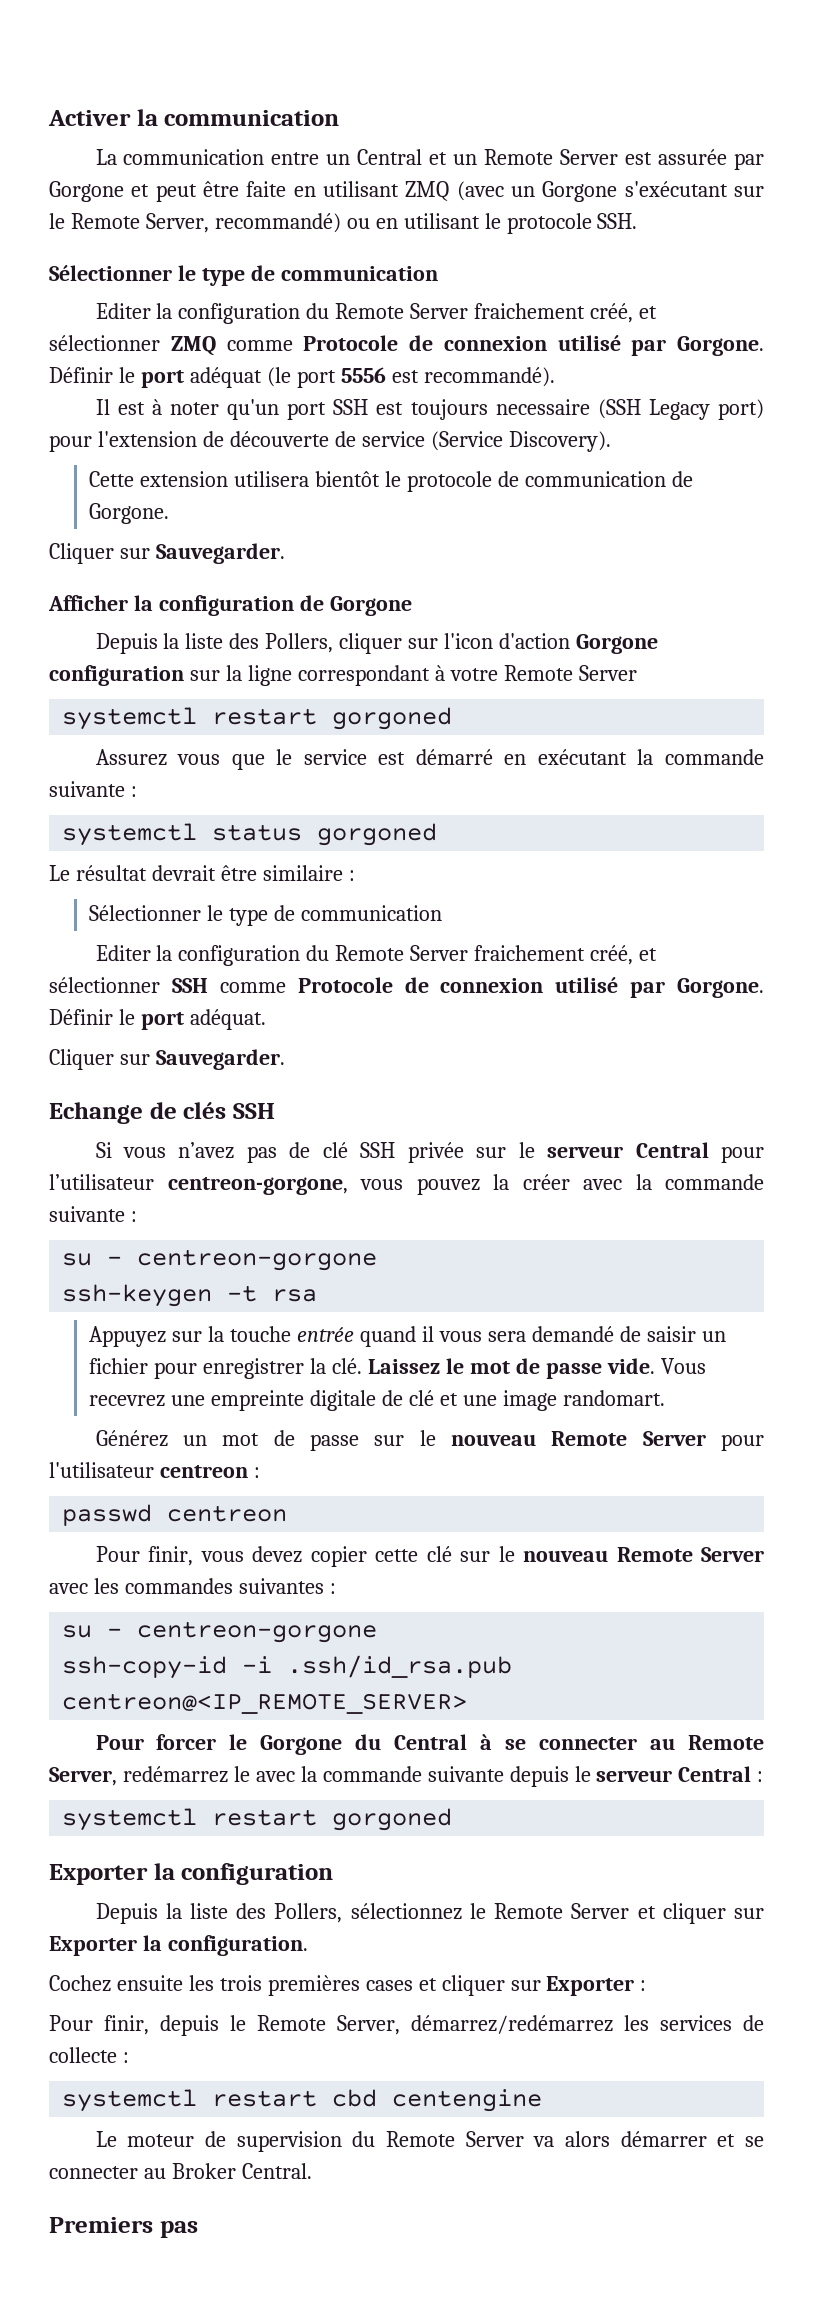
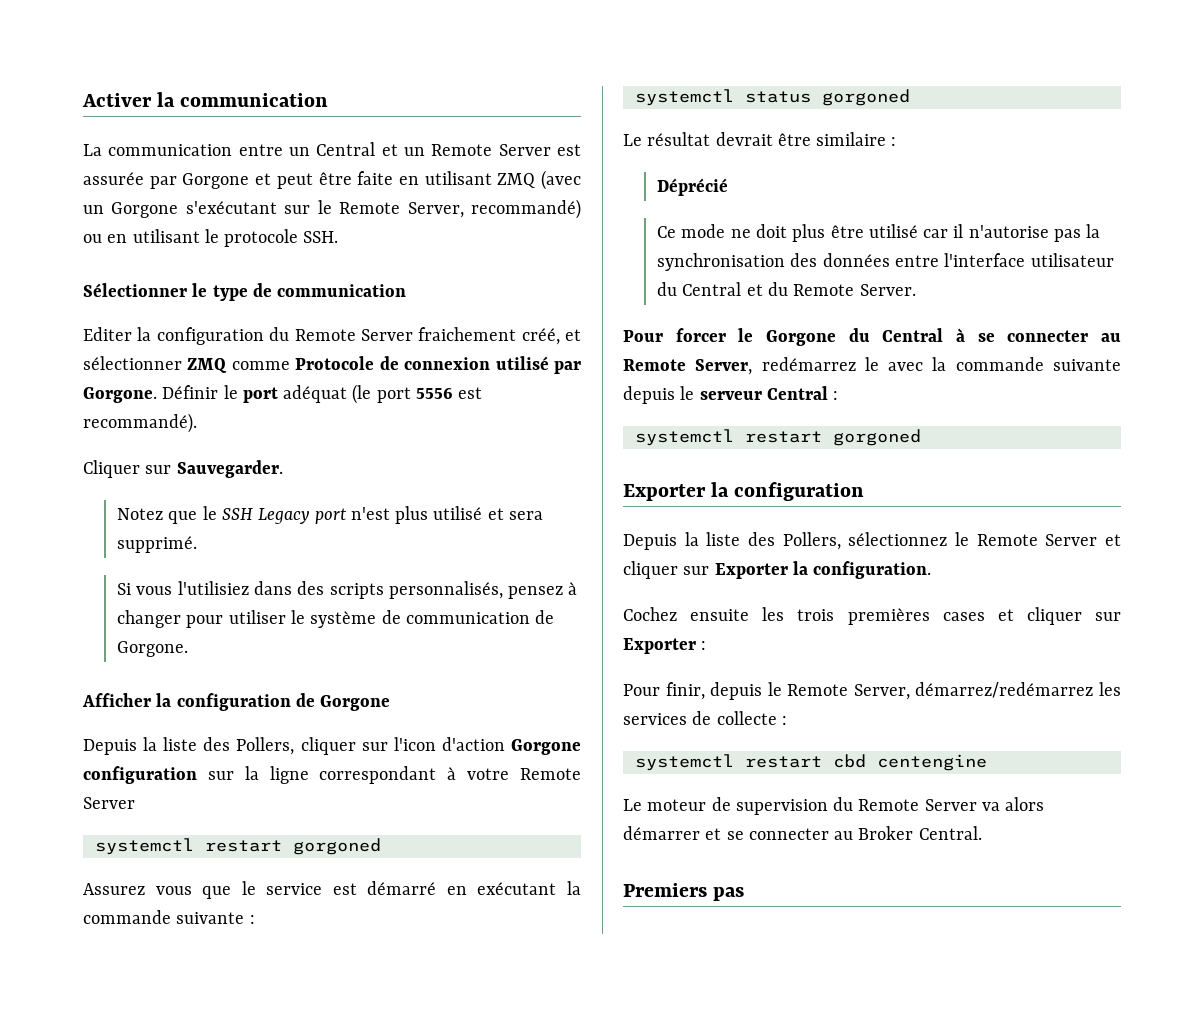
- Il est à noter qu'un port SSH est toujours necessaire (SSH Legacy port) pour l'extension de découverte de service (Service Discovery).
- Cette extension utilisera bientôt le protocole de communication de Gorgone.
  Cliquer sur Sauvegarder.
+ Notez que le SSH Legacy port n'est plus utilisé et sera supprimé.
+ Si vous l'utilisiez dans des scripts personnalisés, pensez à changer pour utiliser le système de communication de Gorgone.
  Le résultat devrait être similaire :
- Sélectionner le type de communication
- Editer la configuration du Remote Server fraichement créé, et sélectionner SSH comme Protocole de connexion utilisé par Gorgone. Définir le port adéquat.
- Cliquer sur Sauvegarder.
- Echange de clés SSH
- Si vous n’avez pas de clé SSH privée sur le serveur Central pour l’utilisateur centreon-gorgone, vous pouvez la créer avec la commande suivante :
- su - centreon-gorgone
- ssh-keygen -t rsa
- Appuyez sur la touche entrée quand il vous sera demandé de saisir un fichier pour enregistrer la clé. Laissez le mot de passe vide. Vous recevrez une empreinte digitale de clé et une image randomart.
- Générez un mot de passe sur le nouveau Remote Server pour l'utilisateur centreon :
- passwd centreon
- Pour finir, vous devez copier cette clé sur le nouveau Remote Server avec les commandes suivantes :
- su - centreon-gorgone
- ssh-copy-id -i .ssh/id_rsa.pub centreon@<IP_REMOTE_SERVER>
+ Déprécié
+ Ce mode ne doit plus être utilisé car il n'autorise pas la synchronisation des données entre l'interface utilisateur du Central et du Remote Server.

